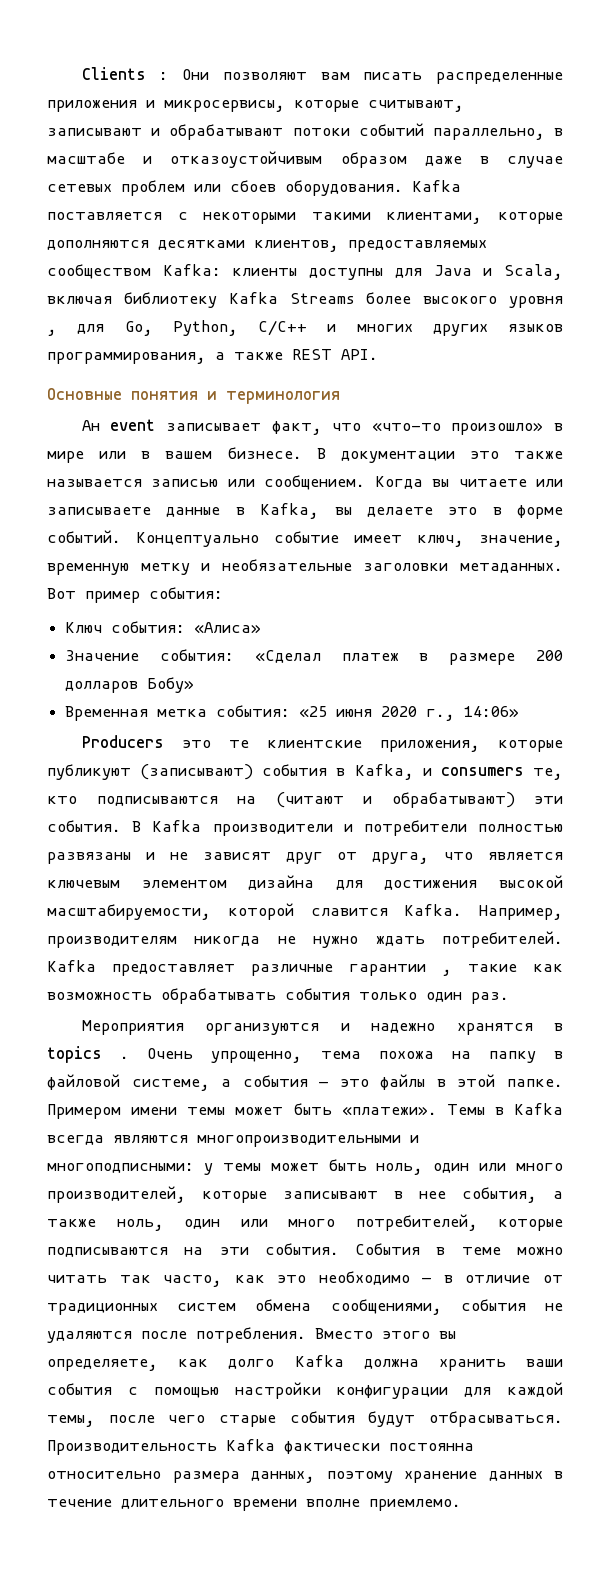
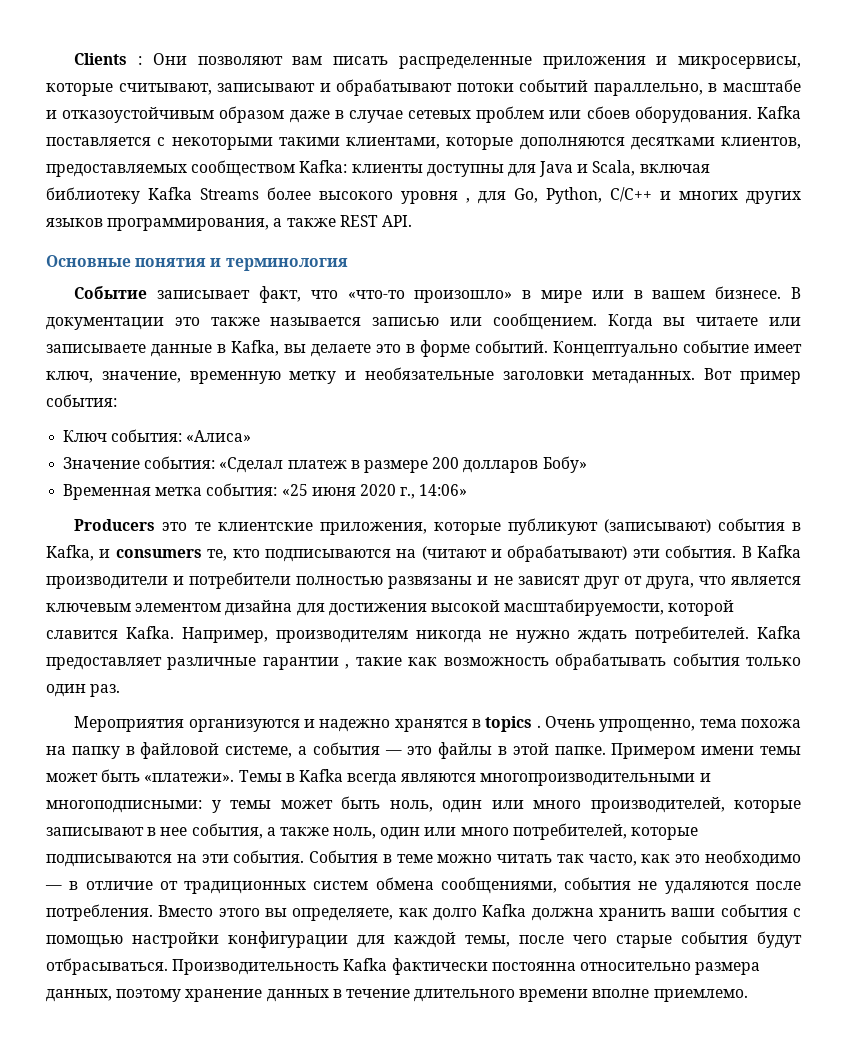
- Ан event записывает факт, что «что-то произошло» в мире или в вашем бизнесе.
+ Событие записывает факт, что «что-то произошло» в мире или в вашем бизнесе.

